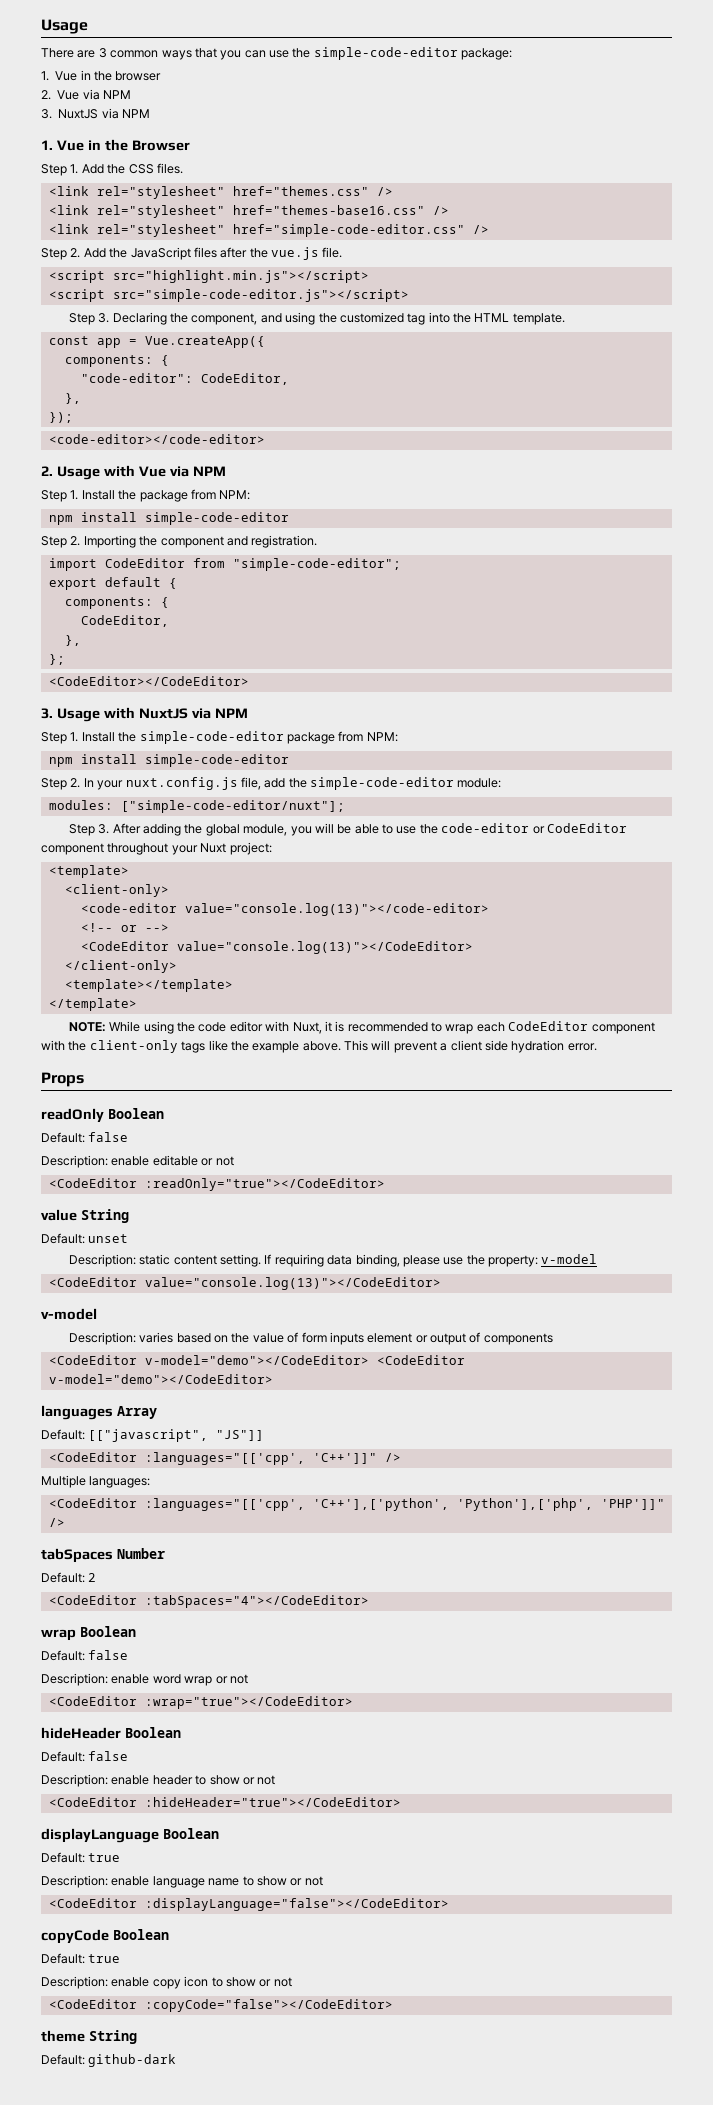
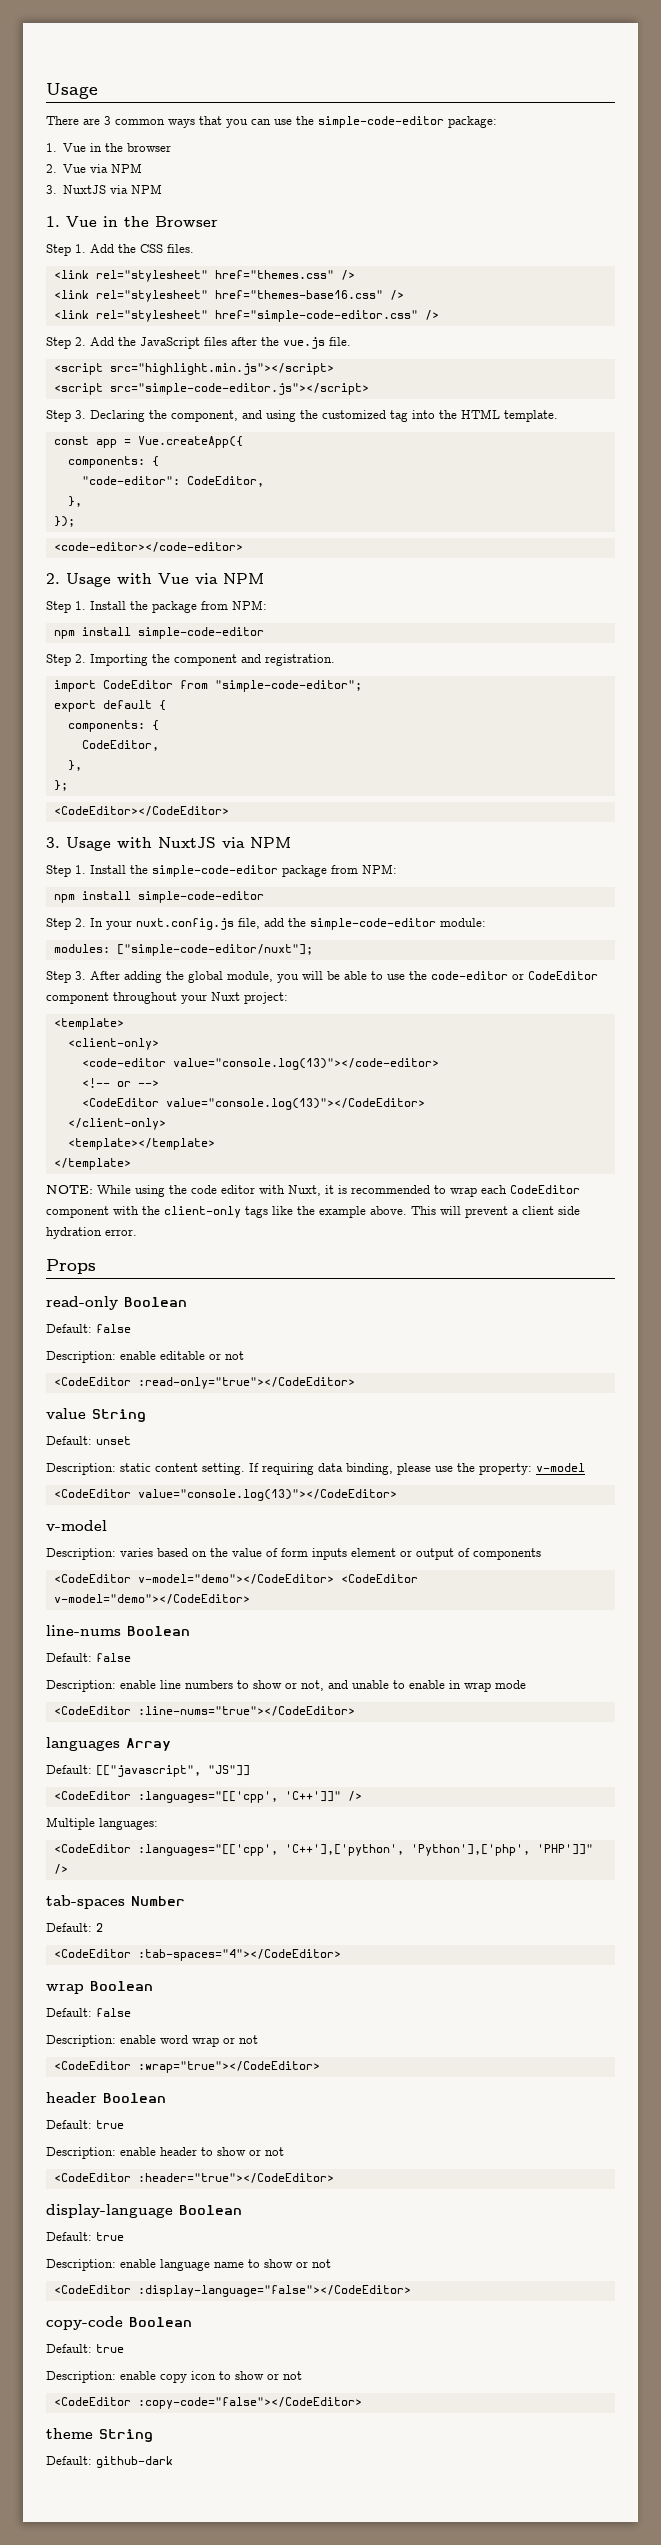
- readOnly Boolean
+ read-only Boolean
- <CodeEditor :readOnly="true"></CodeEditor>
+ <CodeEditor :read-only="true"></CodeEditor>
+ line-nums Boolean
+ Default: false
+ Description: enable line numbers to show or not, and unable to enable in wrap mode
+ <CodeEditor :line-nums="true"></CodeEditor>
- tabSpaces Number
+ tab-spaces Number
- <CodeEditor :tabSpaces="4"></CodeEditor>
+ <CodeEditor :tab-spaces="4"></CodeEditor>
- hideHeader Boolean
- Default: false
+ header Boolean
+ Default: true
- <CodeEditor :hideHeader="true"></CodeEditor>
- displayLanguage Boolean
+ <CodeEditor :header="true"></CodeEditor>
+ display-language Boolean
- <CodeEditor :displayLanguage="false"></CodeEditor>
- copyCode Boolean
+ <CodeEditor :display-language="false"></CodeEditor>
+ copy-code Boolean
- <CodeEditor :copyCode="false"></CodeEditor>
+ <CodeEditor :copy-code="false"></CodeEditor>

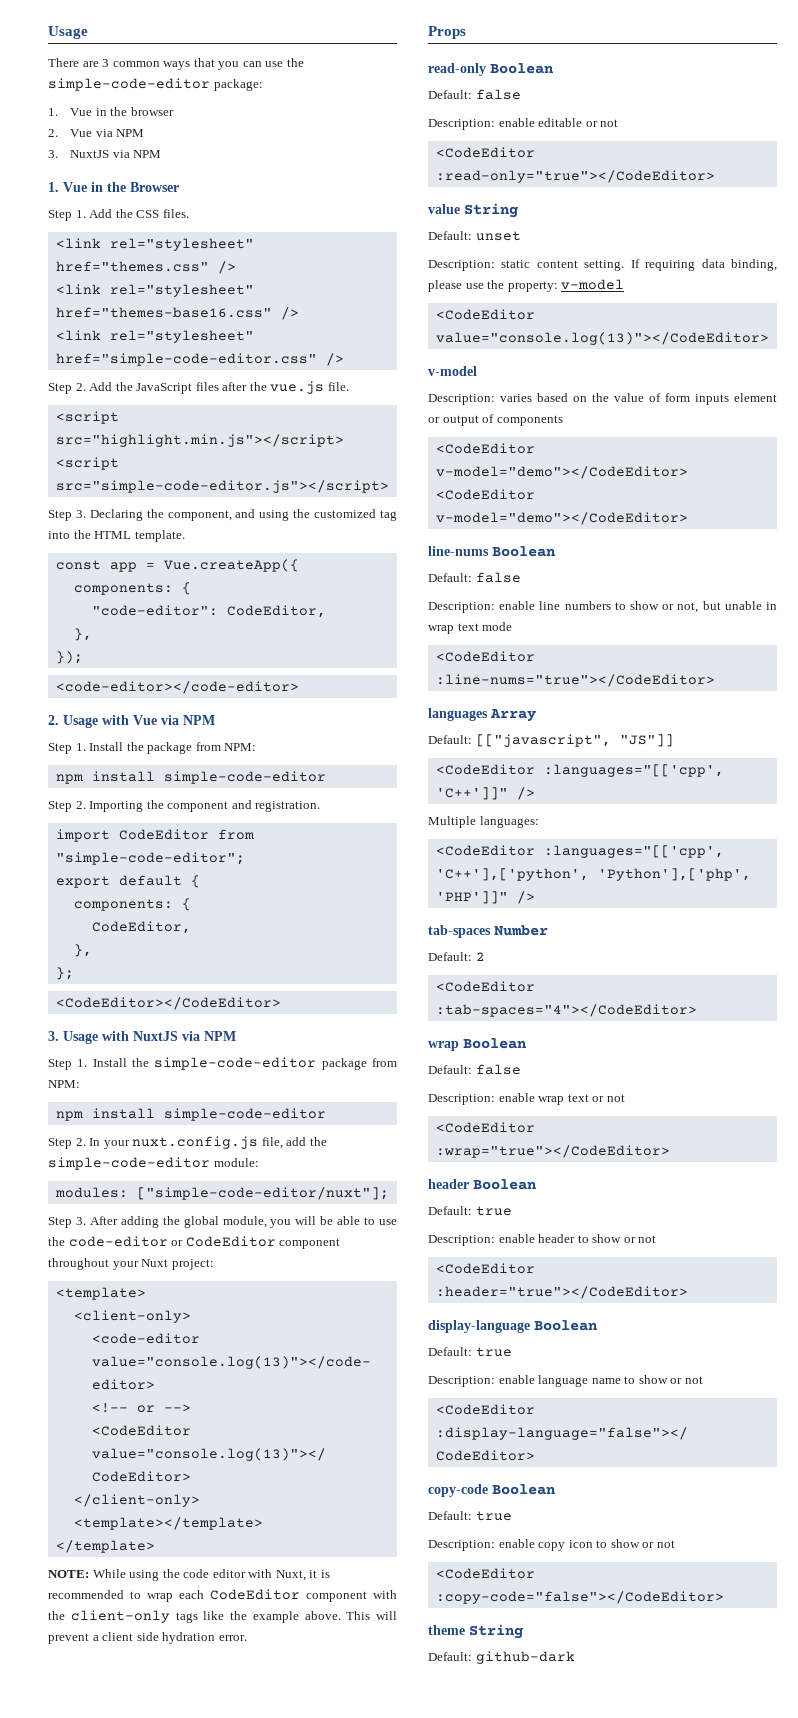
- Description: enable line numbers to show or not, and unable to enable in wrap mode
+ Description: enable line numbers to show or not, but unable in wrap text mode
- Description: enable word wrap or not
+ Description: enable wrap text or not

